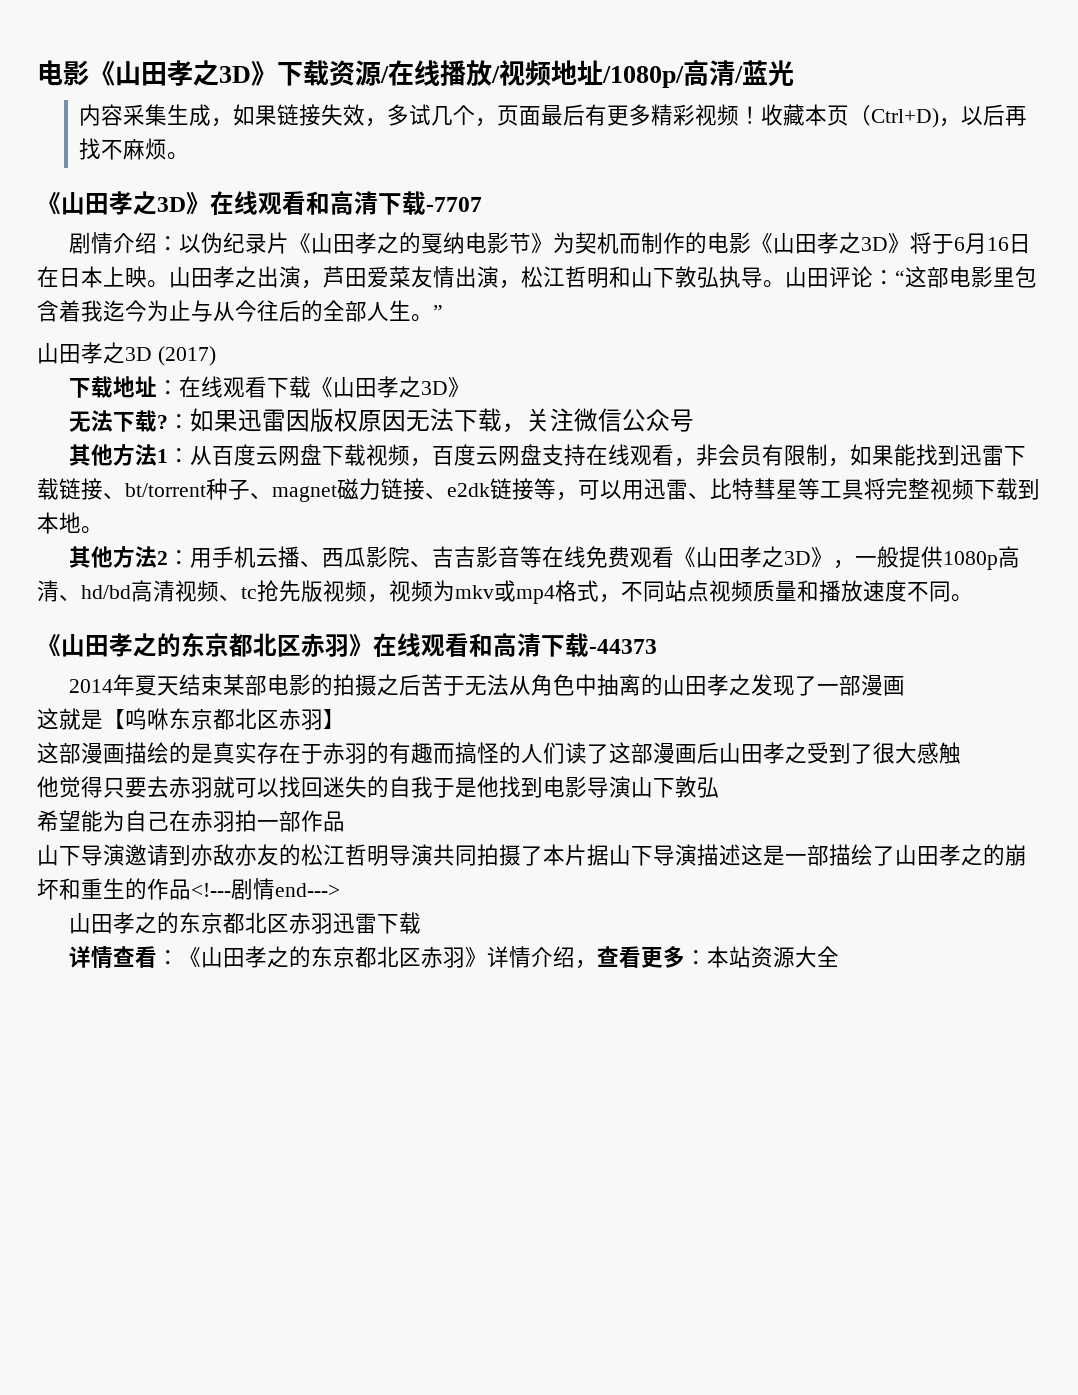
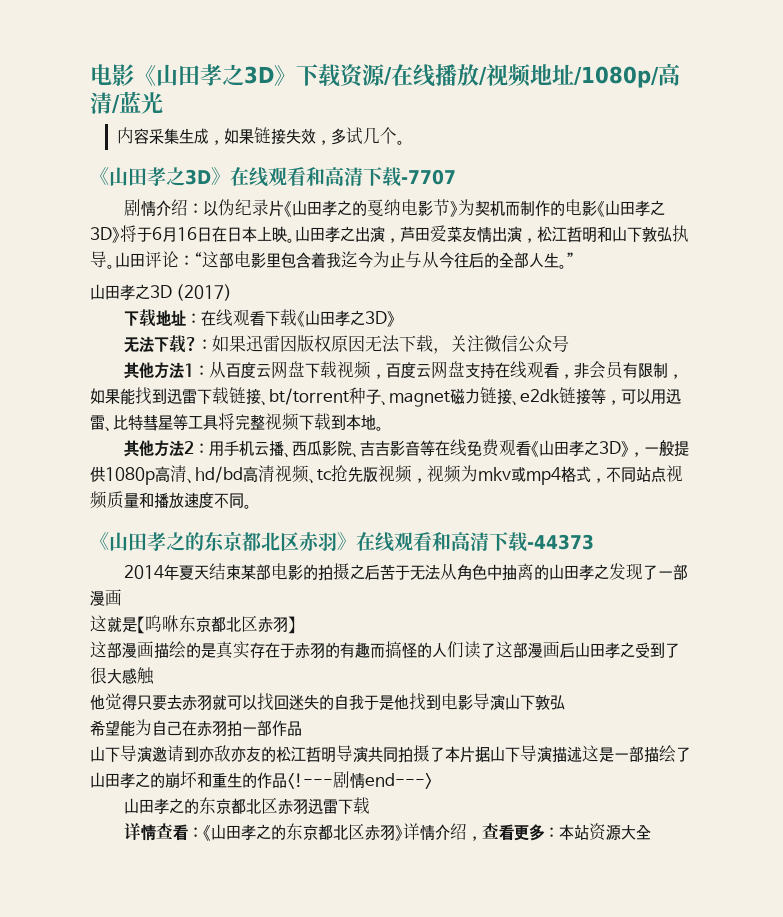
- 内容采集生成，如果链接失效，多试几个，页面最后有更多精彩视频！收藏本页（Ctrl+D)，以后再找不麻烦。
+ 内容采集生成，如果链接失效，多试几个。

